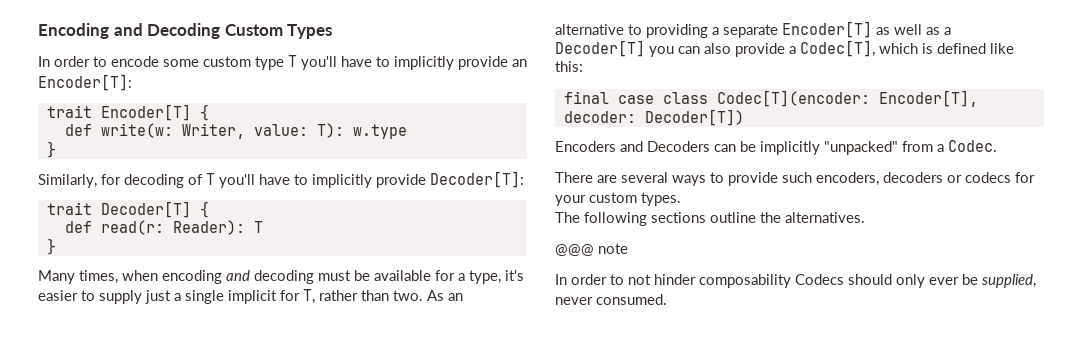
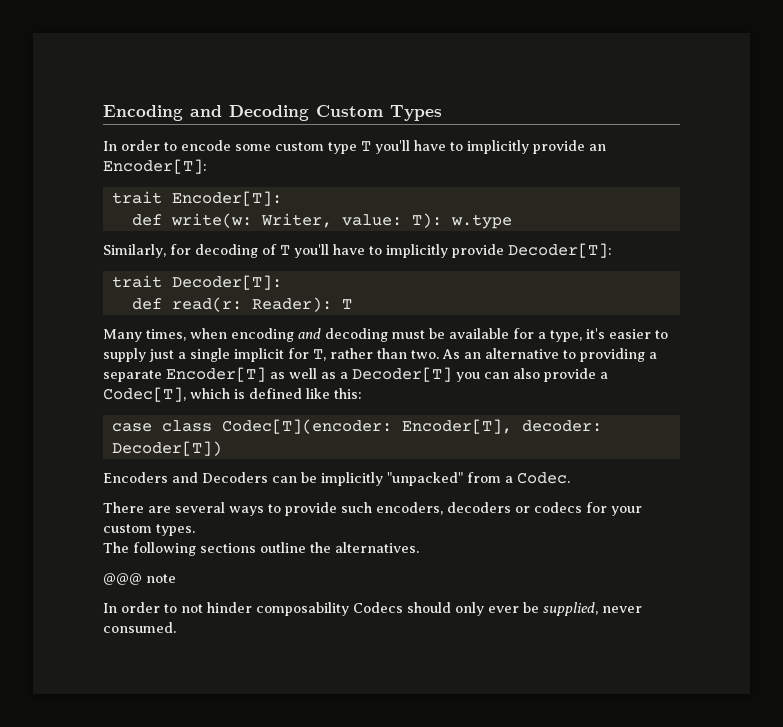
- trait Encoder[T] {
+ trait Encoder[T]:
  def write(w: Writer, value: T): w.type
- }
- trait Decoder[T] {
+ trait Decoder[T]:
  def read(r: Reader): T
- }
- final case class Codec[T](encoder: Encoder[T], decoder: Decoder[T])
+ case class Codec[T](encoder: Encoder[T], decoder: Decoder[T])

